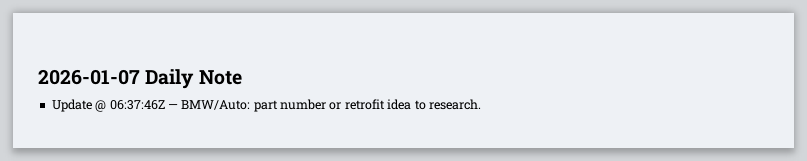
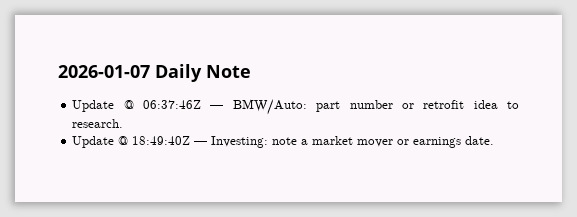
+ Update @ 18:49:40Z — Investing: note a market mover or earnings date.

